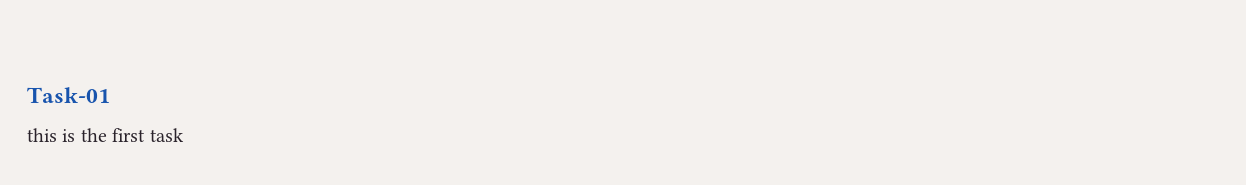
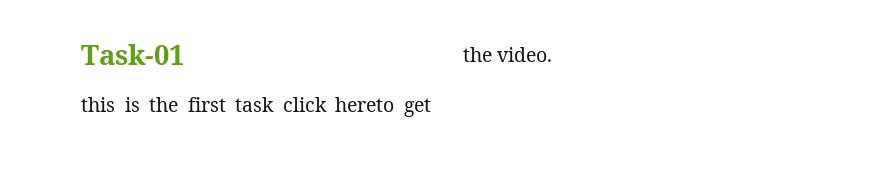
- this is the first task
+ this is the first task click hereto get the video.

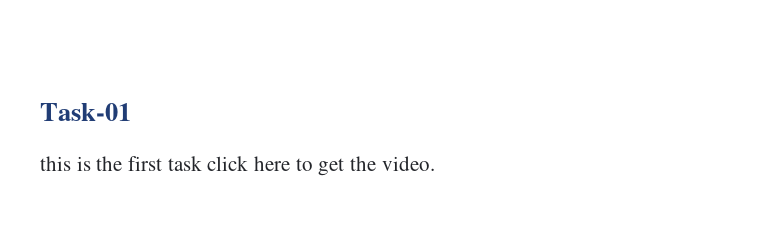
- this is the first task click hereto get the video.
+ this is the first task click here to get the video.

